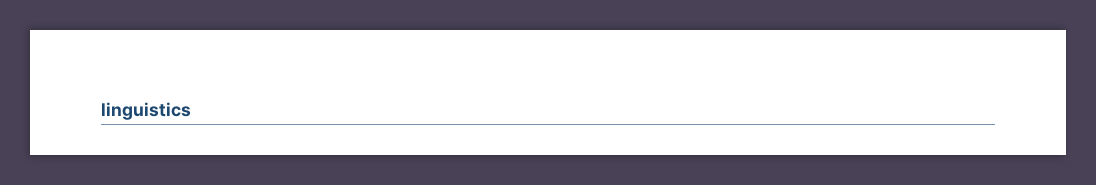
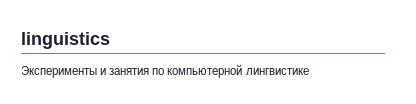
+ Эксперименты и занятия по компьютерной лингвистике

